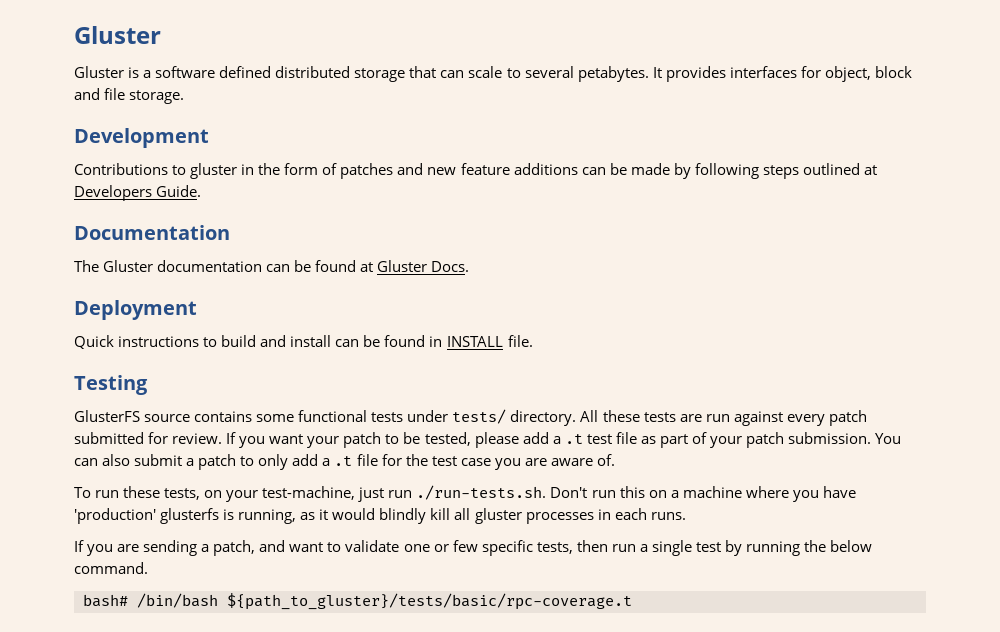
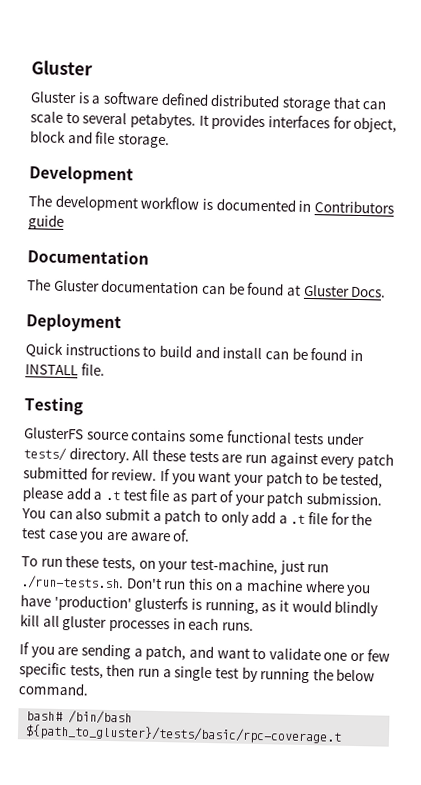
- Contributions to gluster in the form of patches and new feature additions can be made by following steps outlined at Developers Guide.
+ The development workflow is documented in Contributors guide

